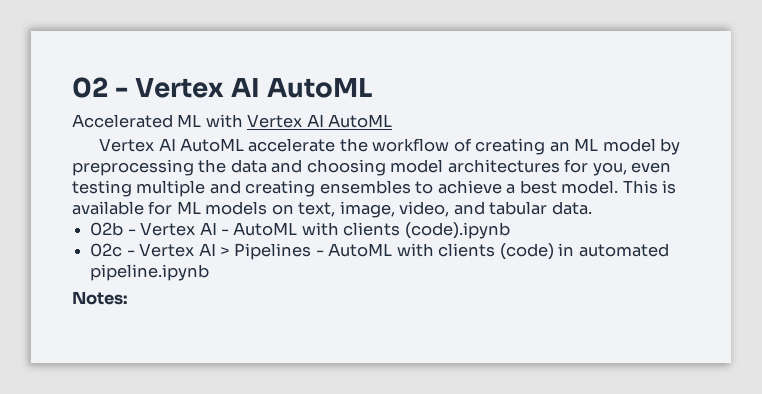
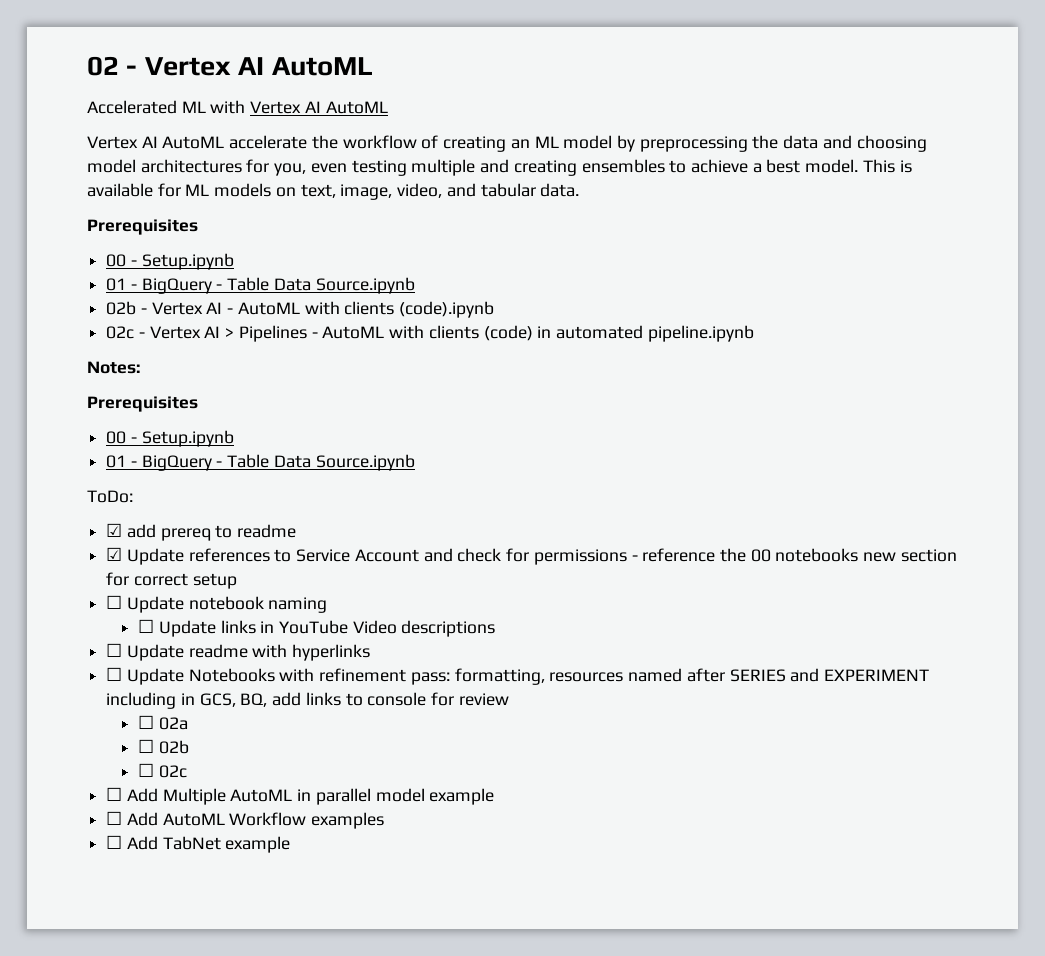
  This is available for ML models on text, image, video, and tabular data.
+ Prerequisites
+ 00 - Setup.ipynb
+ 01 - BigQuery - Table Data Source.ipynb
  Notes:
+ Prerequisites
+ 00 - Setup.ipynb
+ 01 - BigQuery - Table Data Source.ipynb
+ ToDo:
+ ☑ add prereq to readme
+ ☑ Update references to Service Account and check for permissions - reference the 00 notebooks new section for correct setup
+ ☐ Update notebook naming
+ ☐ Update links in YouTube Video descriptions
+ ☐ Update readme with hyperlinks
+ ☐ Update Notebooks with refinement pass: formatting, resources named after SERIES and EXPERIMENT including in GCS, BQ, add links to console for review
+ ☐ 02a
+ ☐ 02b
+ ☐ 02c
+ ☐ Add Multiple AutoML in parallel model example
+ ☐ Add AutoML Workflow examples
+ ☐ Add TabNet example

